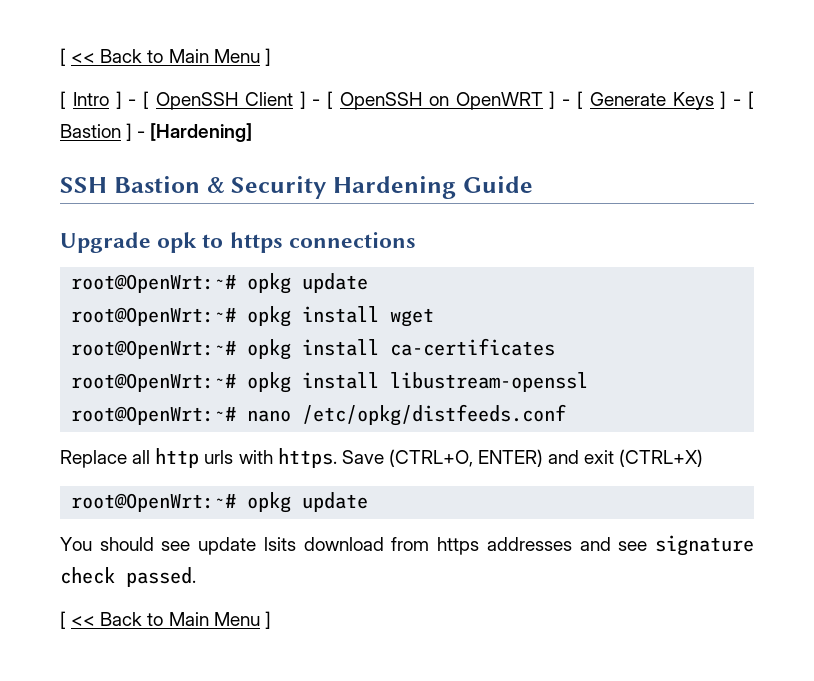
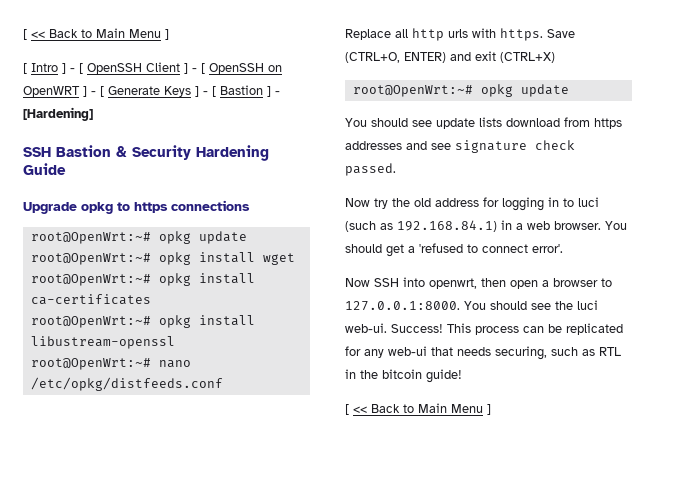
- Upgrade opk to https connections
+ Upgrade opkg to https connections
- You should see update lsits download from https addresses and see signature check passed.
+ You should see update lists download from https addresses and see signature check passed.
+ Now try the old address for logging in to luci (such as 192.168.84.1) in a web browser. You should get a 'refused to connect error'.
+ Now SSH into openwrt, then open a browser to 127.0.0.1:8000. You should see the luci web-ui. Success! This process can be replicated for any web-ui that needs securing, such as RTL in the bitcoin guide!

